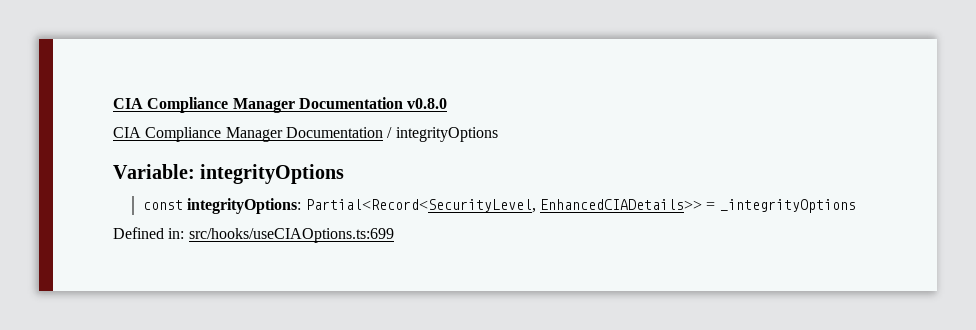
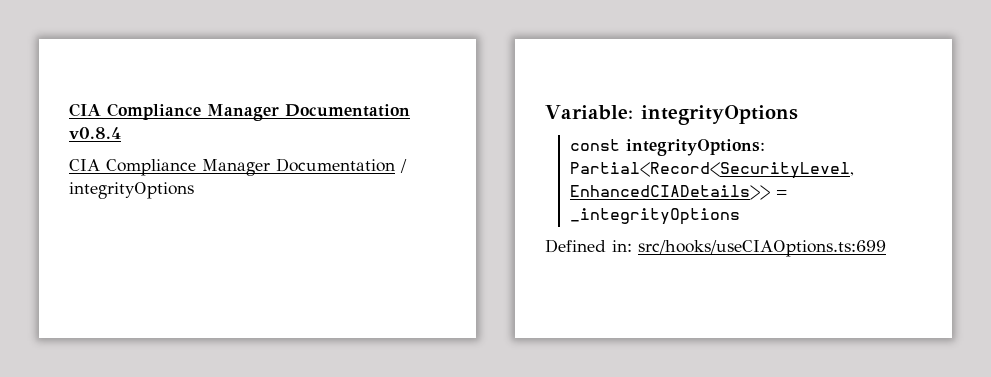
- CIA Compliance Manager Documentation v0.8.0
+ CIA Compliance Manager Documentation v0.8.4

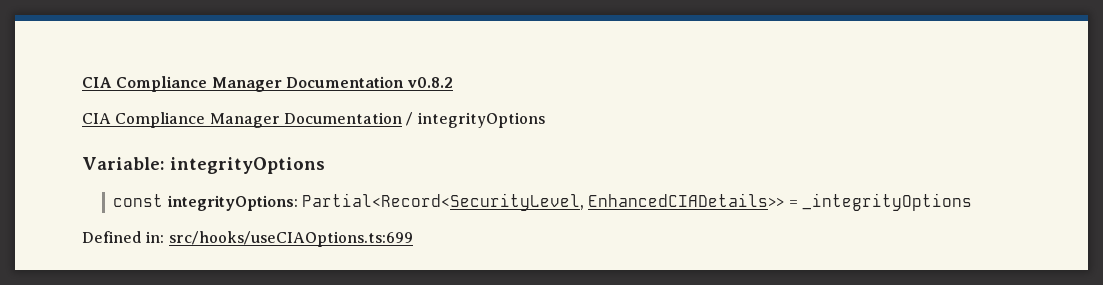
- CIA Compliance Manager Documentation v0.8.4
+ CIA Compliance Manager Documentation v0.8.2

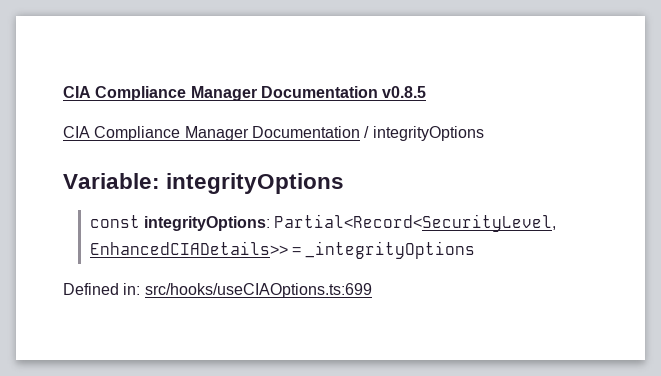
- CIA Compliance Manager Documentation v0.8.2
+ CIA Compliance Manager Documentation v0.8.5

